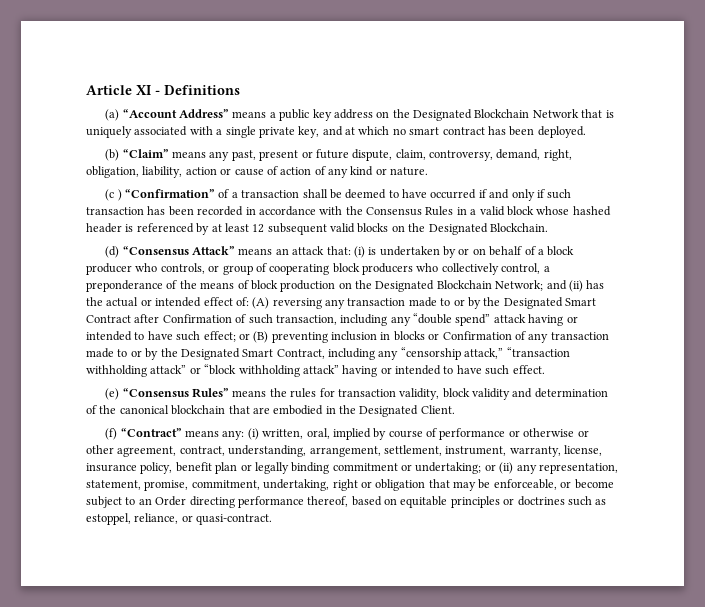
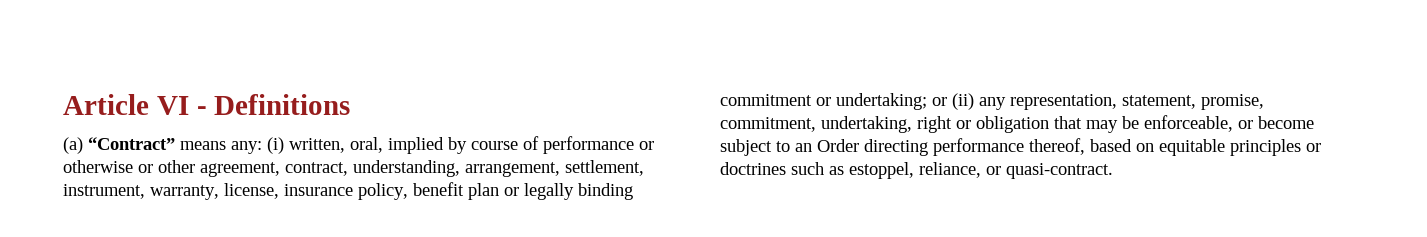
- Article XI - Definitions
+ Article VI - Definitions
- (a) “Account Address” means a public key address on the Designated Blockchain Network that is uniquely associated with a single private key, and at which no smart contract has been deployed.
- (b) “Claim” means any past, present or future dispute, claim, controversy, demand, right, obligation, liability, action or cause of action of any kind or nature.
- (c ) “Confirmation” of a transaction shall be deemed to have occurred if and only if such transaction has been recorded in accordance with the Consensus Rules in a valid block whose hashed header is referenced by at least 12 subsequent valid blocks on the Designated Blockchain.
- (d) “Consensus Attack” means an attack that: (i) is undertaken by or on behalf of a block producer who controls, or group of cooperating block producers who collectively control, a preponderance of the means of block production on the Designated Blockchain Network; and (ii) has the actual or intended effect of: (A) reversing any transaction made to or by the Designated Smart Contract after Confirmation of such transaction, including any “double spend” attack having or intended to have such effect; or (B) preventing inclusion in blocks or Confirmation of any transaction made to or by the Designated Smart Contract, including any “censorship attack,” “transaction withholding attack” or “block withholding attack” having or intended to have such effect.
- (e) “Consensus Rules” means the rules for transaction validity, block validity and determination of the canonical blockchain that are embodied in the Designated Client.
- (f) “Contract” means any:
+ (a) “Contract” means any:

